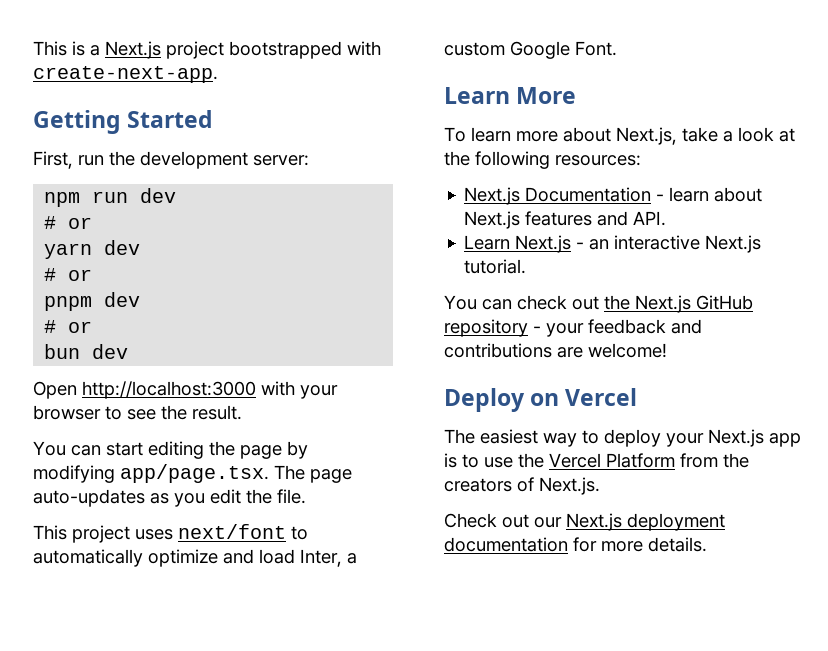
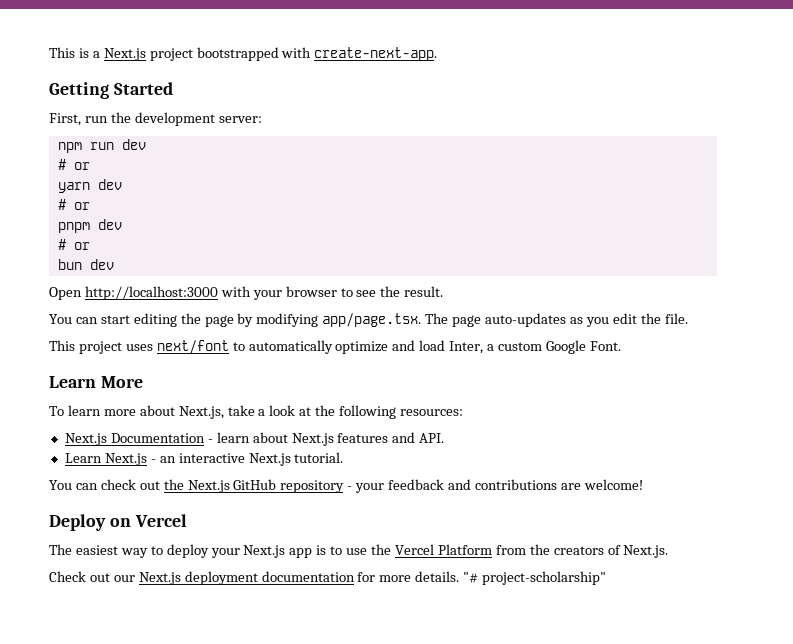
+ "# project-scholarship"

